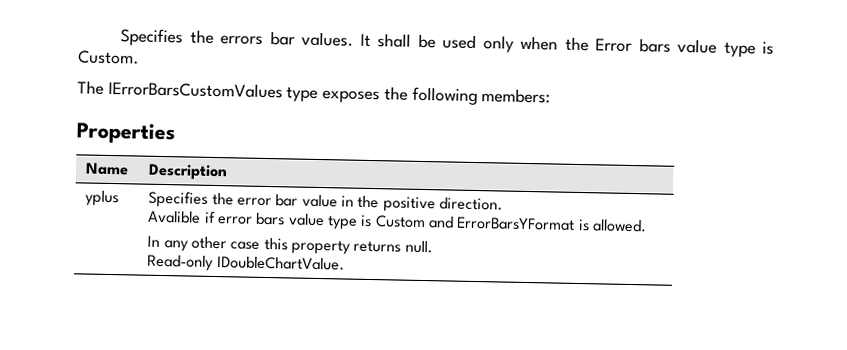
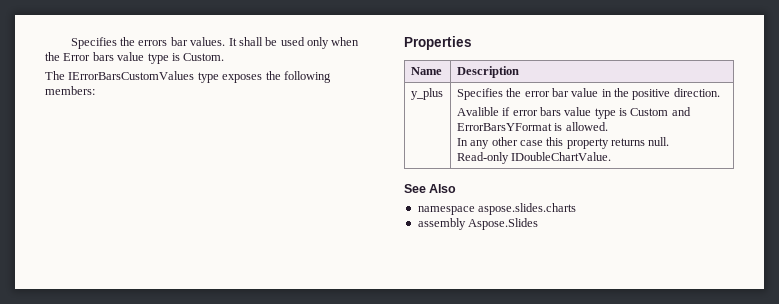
- yplus | Specifies the error bar value in the positive direction.
+ y_plus | Specifies the error bar value in the positive direction.
+ See Also
+ namespace aspose.slides.charts
+ assembly Aspose.Slides

